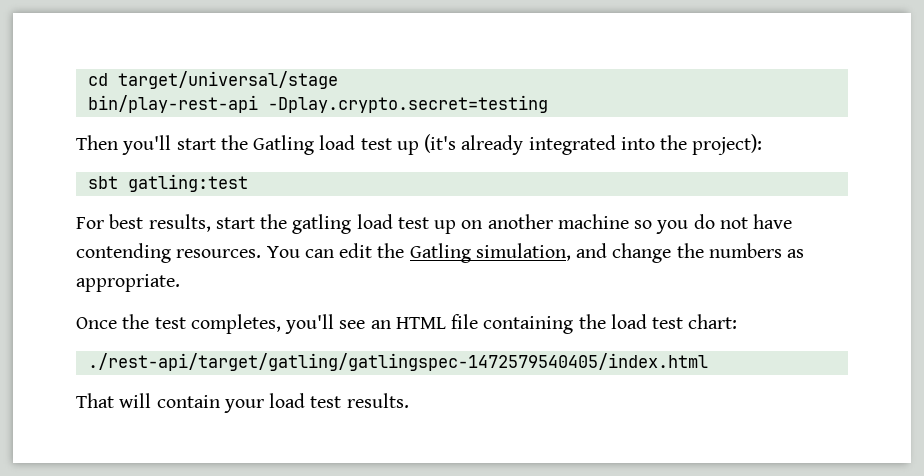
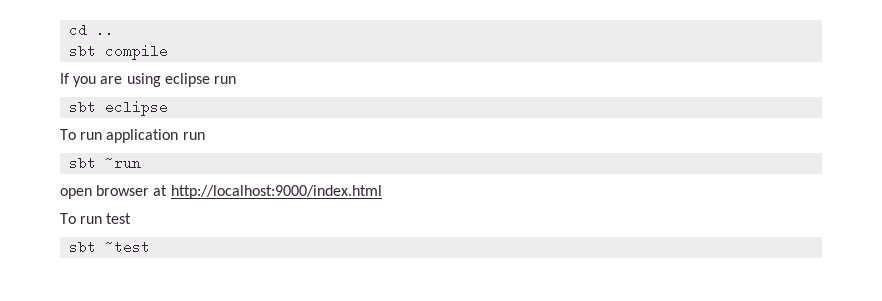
- cd target/universal/stage
- bin/play-rest-api -Dplay.crypto.secret=testing
- Then you'll start the Gatling load test up (it's already integrated into the project):
- sbt gatling:test
- For best results, start the gatling load test up on another machine so you do not have contending resources. You can edit the Gatling simulation, and change the numbers as appropriate.
- Once the test completes, you'll see an HTML file containing the load test chart:
- ./rest-api/target/gatling/gatlingspec-1472579540405/index.html
- That will contain your load test results.
+ cd ..
+ sbt compile
+ If you are using eclipse run
+ sbt eclipse
+ To run application run
+ sbt ~run
+ open browser at http://localhost:9000/index.html
+ To run test
+ sbt ~test

